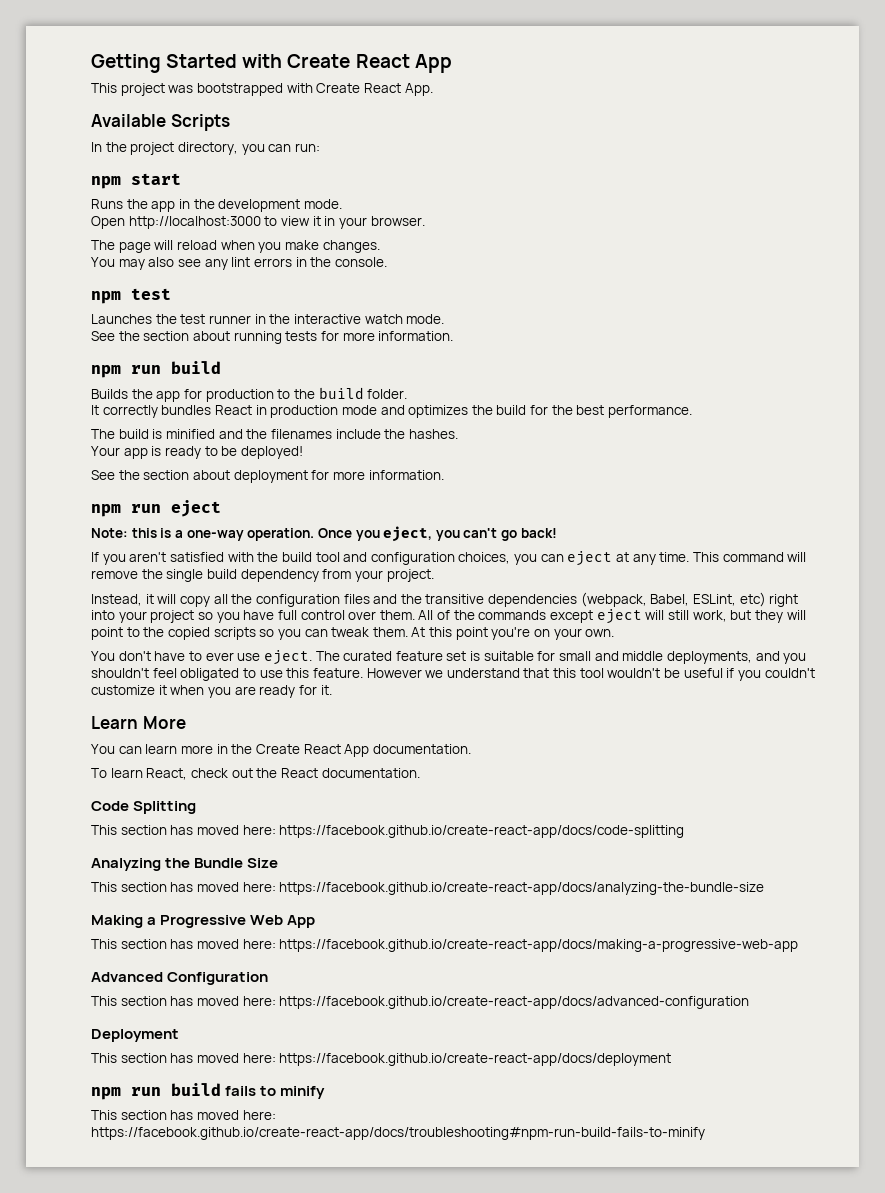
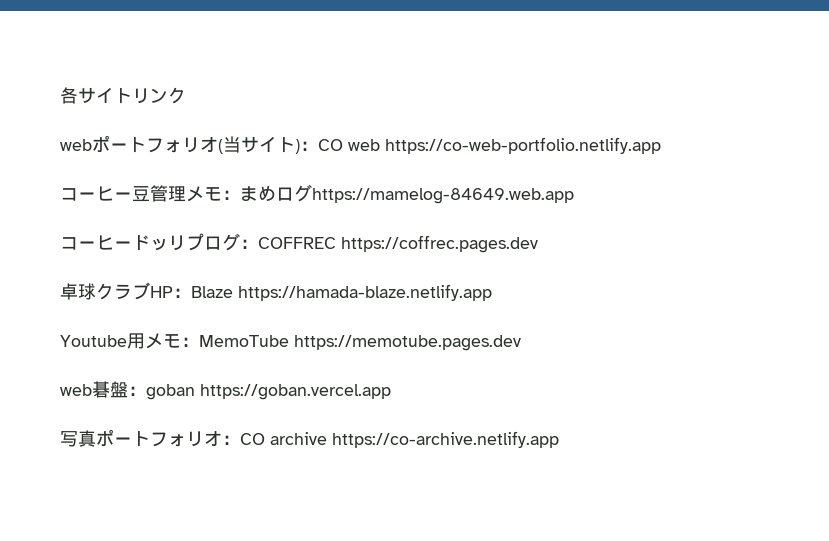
- Getting Started with Create React App
- This project was bootstrapped with Create React App.
- Available Scripts
- In the project directory, you can run:
- npm start
- Runs the app in the development mode.
- Open http://localhost:3000 to view it in your browser.
- The page will reload when you make changes.
- You may also see any lint errors in the console.
- npm test
- Launches the test runner in the interactive watch mode.
- See the section about running tests for more information.
- npm run build
- Builds the app for production to the build folder.
- It correctly bundles React in production mode and optimizes the build for the best performance.
- The build is minified and the filenames include the hashes.
- Your app is ready to be deployed!
- See the section about deployment for more information.
- npm run eject
- Note: this is a one-way operation. Once you eject, you can't go back!
- If you aren't satisfied with the build tool and configuration choices, you can eject at any time. This command will remove the single build dependency from your project.
- Instead, it will copy all the configuration files and the transitive dependencies (webpack, Babel, ESLint, etc) right into your project so you have full control over them. All of the commands except eject will still work, but they will point to the copied scripts so you can tweak them. At this point you're on your own.
- You don't have to ever use eject. The curated feature set is suitable for small and middle deployments, and you shouldn't feel obligated to use this feature. However we understand that this tool wouldn't be useful if you couldn't customize it when you are ready for it.
- Learn More
- You can learn more in the Create React App documentation.
- To learn React, check out the React documentation.
- Code Splitting
- This section has moved here: https://facebook.github.io/create-react-app/docs/code-splitting
- Analyzing the Bundle Size
- This section has moved here: https://facebook.github.io/create-react-app/docs/analyzing-the-bundle-size
- Making a Progressive Web App
- This section has moved here: https://facebook.github.io/create-react-app/docs/making-a-progressive-web-app
- Advanced Configuration
- This section has moved here: https://facebook.github.io/create-react-app/docs/advanced-configuration
- Deployment
- This section has moved here: https://facebook.github.io/create-react-app/docs/deployment
- npm run build fails to minify
- This section has moved here: https://facebook.github.io/create-react-app/docs/troubleshooting#npm-run-build-fails-to-minify
+ 各サイトリンク
+ webポートフォリオ(当サイト)：CO web https://co-web-portfolio.netlify.app
+ コーヒー豆管理メモ：まめログhttps://mamelog-84649.web.app
+ コーヒードッリプログ：COFFREC https://coffrec.pages.dev
+ 卓球クラブHP：Blaze https://hamada-blaze.netlify.app
+ Youtube用メモ：MemoTube https://memotube.pages.dev
+ web碁盤：goban https://goban.vercel.app
+ 写真ポートフォリオ：CO archive https://co-archive.netlify.app

